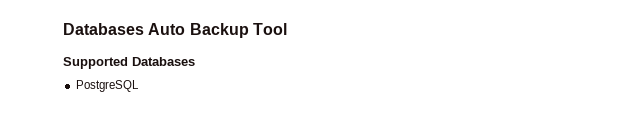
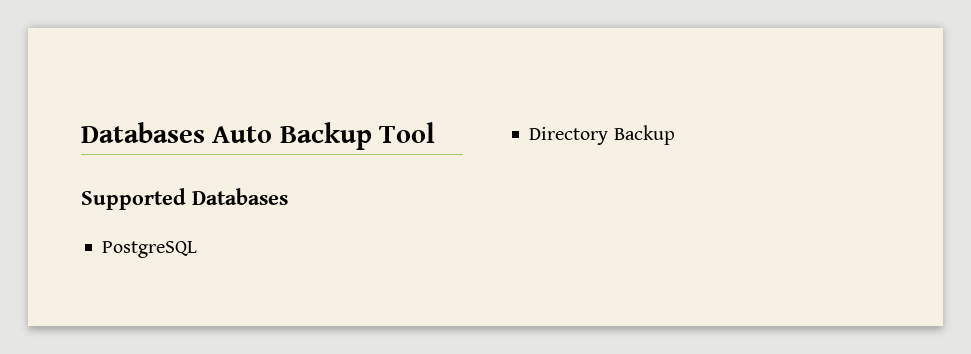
+ Directory Backup

